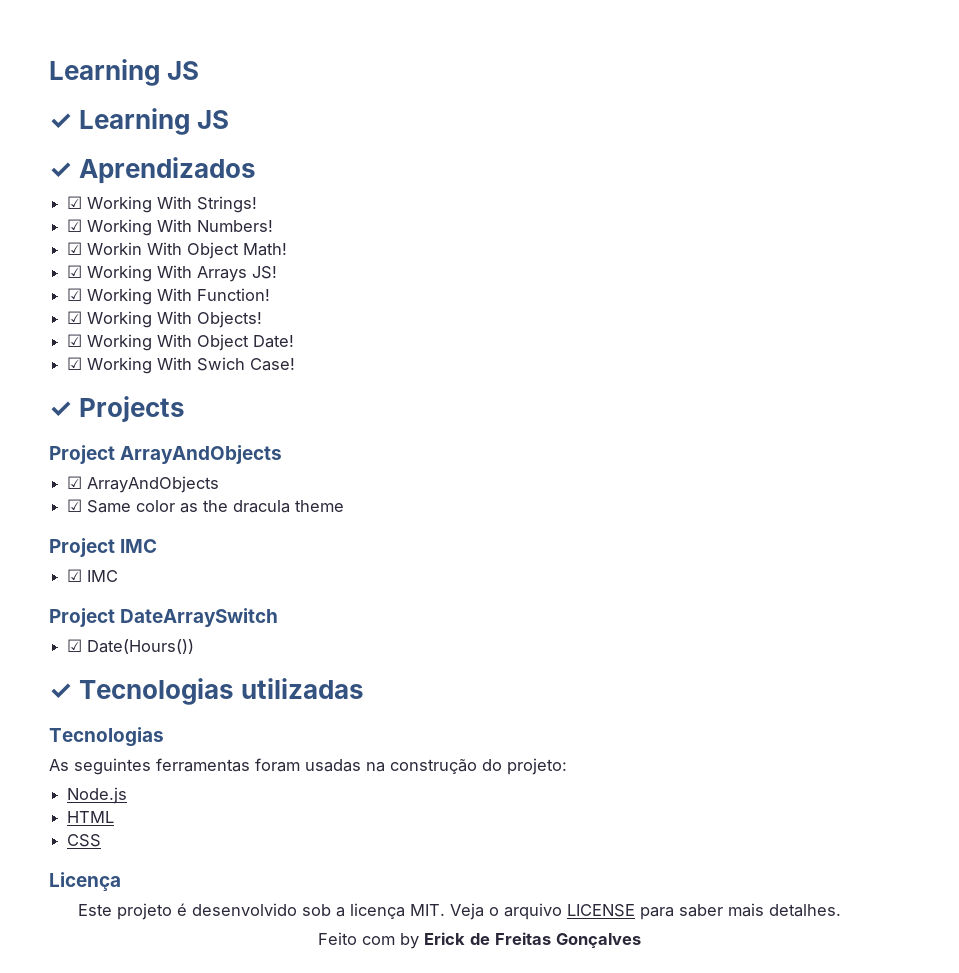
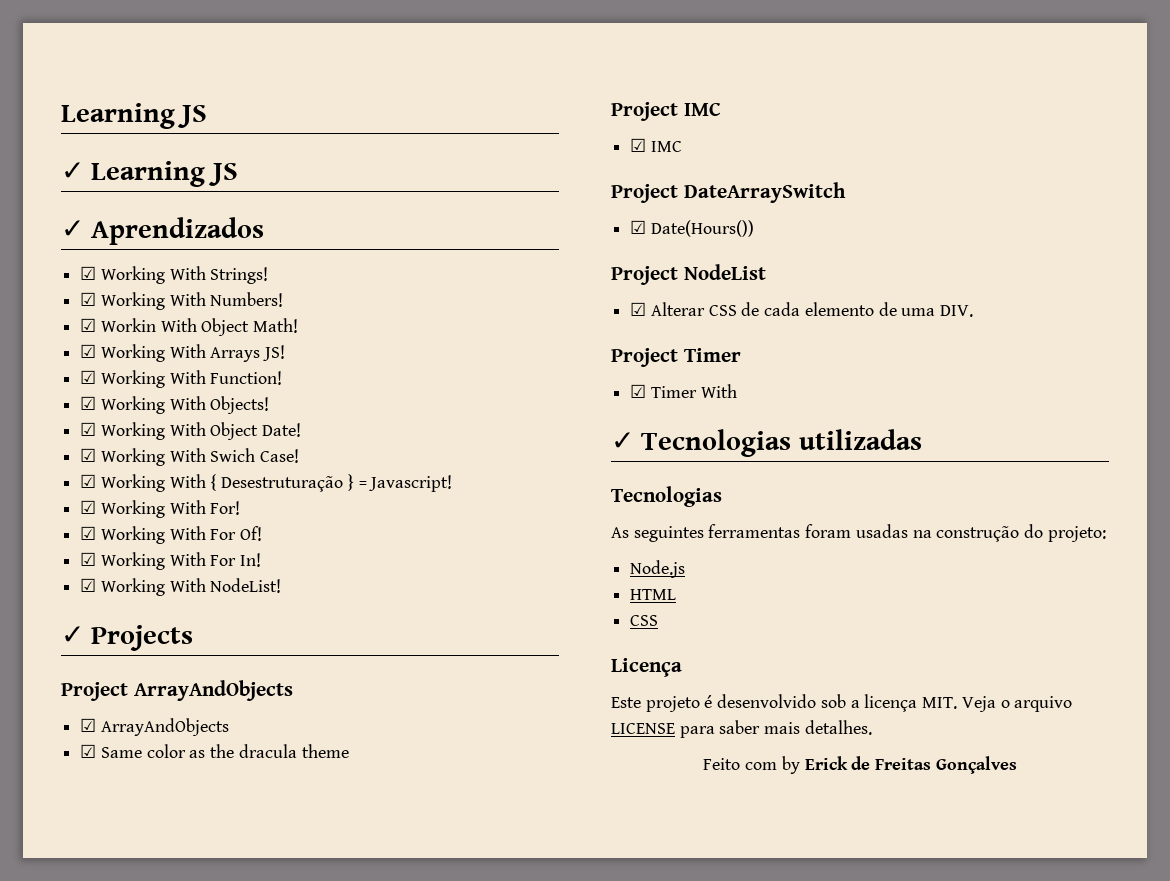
+ ☑ Working With { Desestruturação } = Javascript!
+ ☑ Working With For!
+ ☑ Working With For Of!
+ ☑ Working With For In!
+ ☑ Working With NodeList!
+ Project NodeList
+ ☑ Alterar CSS de cada elemento de uma DIV.
+ Project Timer
+ ☑ Timer With

